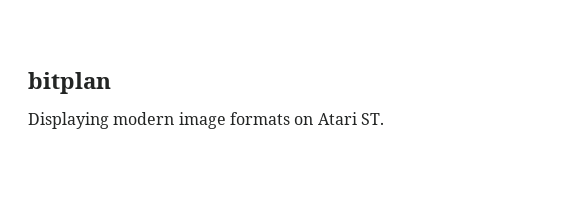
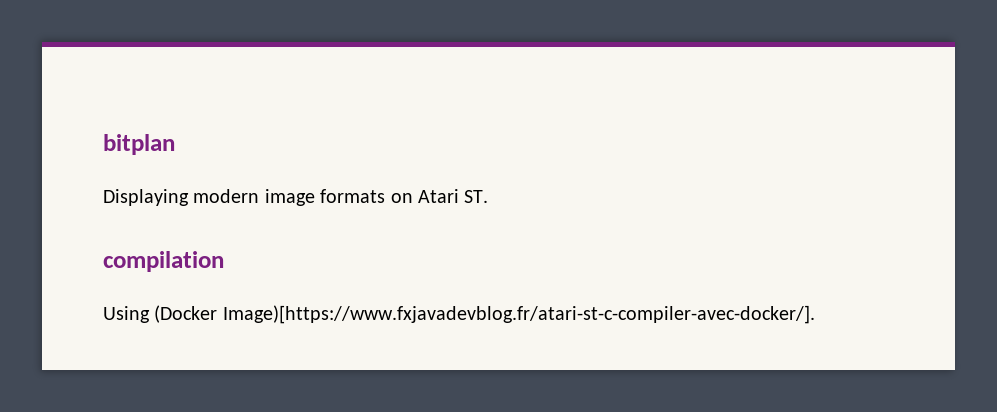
+ compilation
+ Using (Docker Image)[https://www.fxjavadevblog.fr/atari-st-c-compiler-avec-docker/].

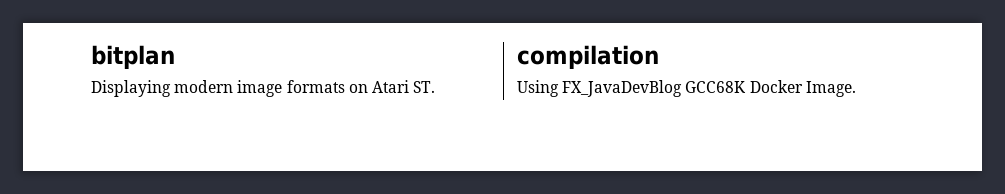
- Using (Docker Image)[https://www.fxjavadevblog.fr/atari-st-c-compiler-avec-docker/].
+ Using FX_JavaDevBlog GCC68K Docker Image.

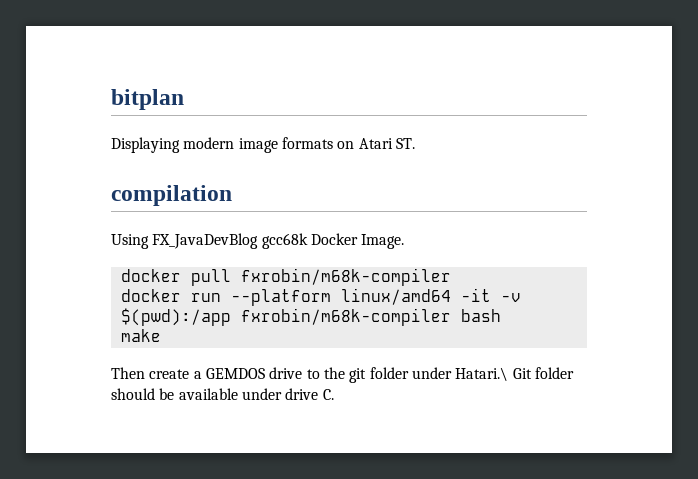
- Using FX_JavaDevBlog GCC68K Docker Image.
+ Using FX_JavaDevBlog gcc68k Docker Image.
+ docker pull fxrobin/m68k-compiler
+ docker run --platform linux/amd64 -it -v $(pwd):/app fxrobin/m68k-compiler bash
+ make
+ Then create a GEMDOS drive to the git folder under Hatari.\ Git folder should be available under drive C.

